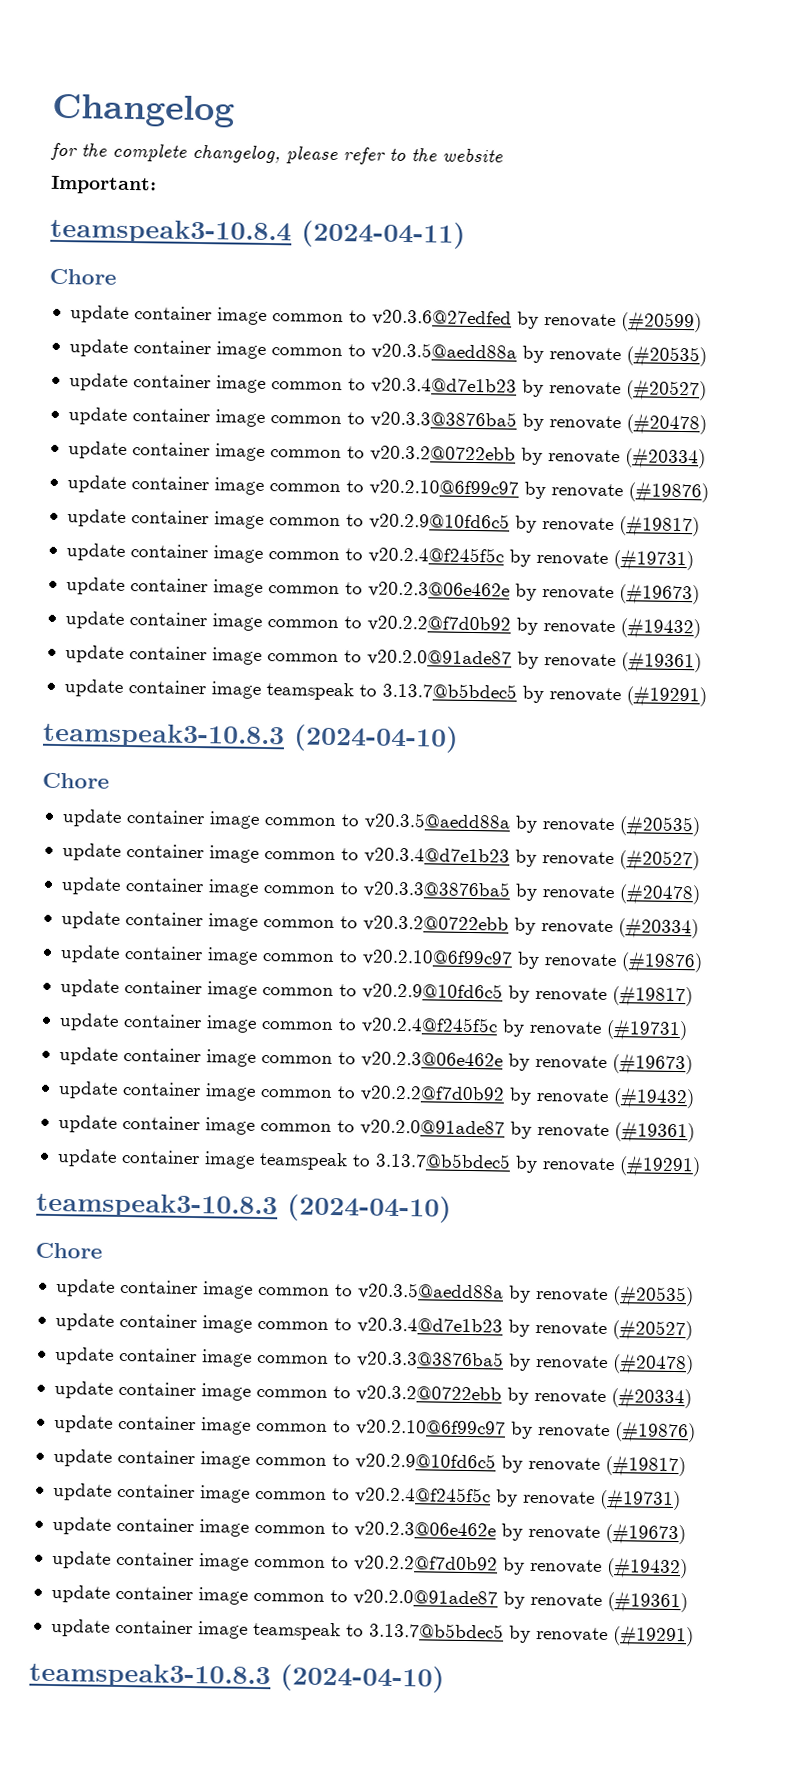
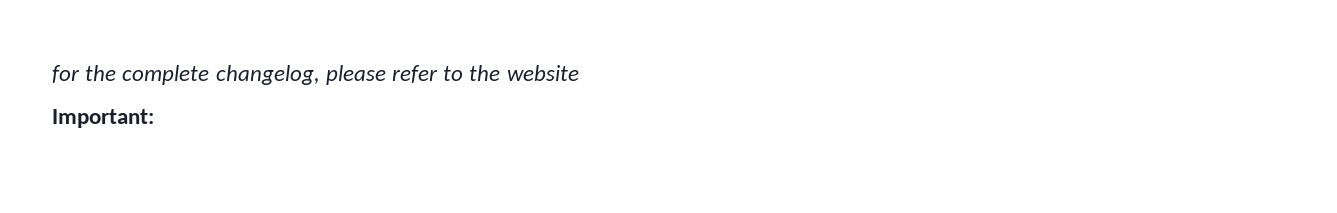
- Changelog
- teamspeak3-10.8.4 (2024-04-11)
- Chore
- update container image common to v20.3.6@27edfed by renovate (#20599)
- update container image common to v20.3.5@aedd88a by renovate (#20535)
- update container image common to v20.3.4@d7e1b23 by renovate (#20527)
- update container image common to v20.3.3@3876ba5 by renovate (#20478)
- update container image common to v20.3.2@0722ebb by renovate (#20334)
- update container image common to v20.2.10@6f99c97 by renovate (#19876)
- update container image common to v20.2.9@10fd6c5 by renovate (#19817)
- update container image common to v20.2.4@f245f5c by renovate (#19731)
- update container image common to v20.2.3@06e462e by renovate (#19673)
- update container image common to v20.2.2@f7d0b92 by renovate (#19432)
- update container image common to v20.2.0@91ade87 by renovate (#19361)
- update container image teamspeak to 3.13.7@b5bdec5 by renovate (#19291)
- teamspeak3-10.8.3 (2024-04-10)
- Chore
- update container image common to v20.3.5@aedd88a by renovate (#20535)
- update container image common to v20.3.4@d7e1b23 by renovate (#20527)
- update container image common to v20.3.3@3876ba5 by renovate (#20478)
- update container image common to v20.3.2@0722ebb by renovate (#20334)
- update container image common to v20.2.10@6f99c97 by renovate (#19876)
- update container image common to v20.2.9@10fd6c5 by renovate (#19817)
- update container image common to v20.2.4@f245f5c by renovate (#19731)
- update container image common to v20.2.3@06e462e by renovate (#19673)
- update container image common to v20.2.2@f7d0b92 by renovate (#19432)
- update container image common to v20.2.0@91ade87 by renovate (#19361)
- update container image teamspeak to 3.13.7@b5bdec5 by renovate (#19291)
- teamspeak3-10.8.3 (2024-04-10)
- Chore
- update container image common to v20.3.5@aedd88a by renovate (#20535)
- update container image common to v20.3.4@d7e1b23 by renovate (#20527)
- update container image common to v20.3.3@3876ba5 by renovate (#20478)
- update container image common to v20.3.2@0722ebb by renovate (#20334)
- update container image common to v20.2.10@6f99c97 by renovate (#19876)
- update container image common to v20.2.9@10fd6c5 by renovate (#19817)
- update container image common to v20.2.4@f245f5c by renovate (#19731)
- update container image common to v20.2.3@06e462e by renovate (#19673)
- update container image common to v20.2.2@f7d0b92 by renovate (#19432)
- update container image common to v20.2.0@91ade87 by renovate (#19361)
- update container image teamspeak to 3.13.7@b5bdec5 by renovate (#19291)
- teamspeak3-10.8.3 (2024-04-10)

